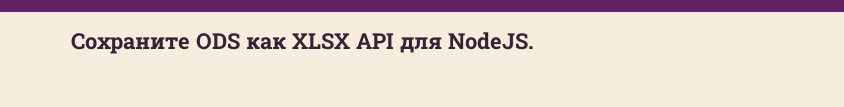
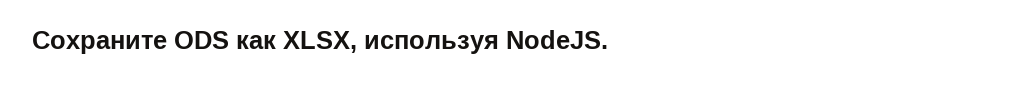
- Сохраните ODS как XLSX API для NodeJS.
+ Сохраните ODS как XLSX, используя NodeJS.

